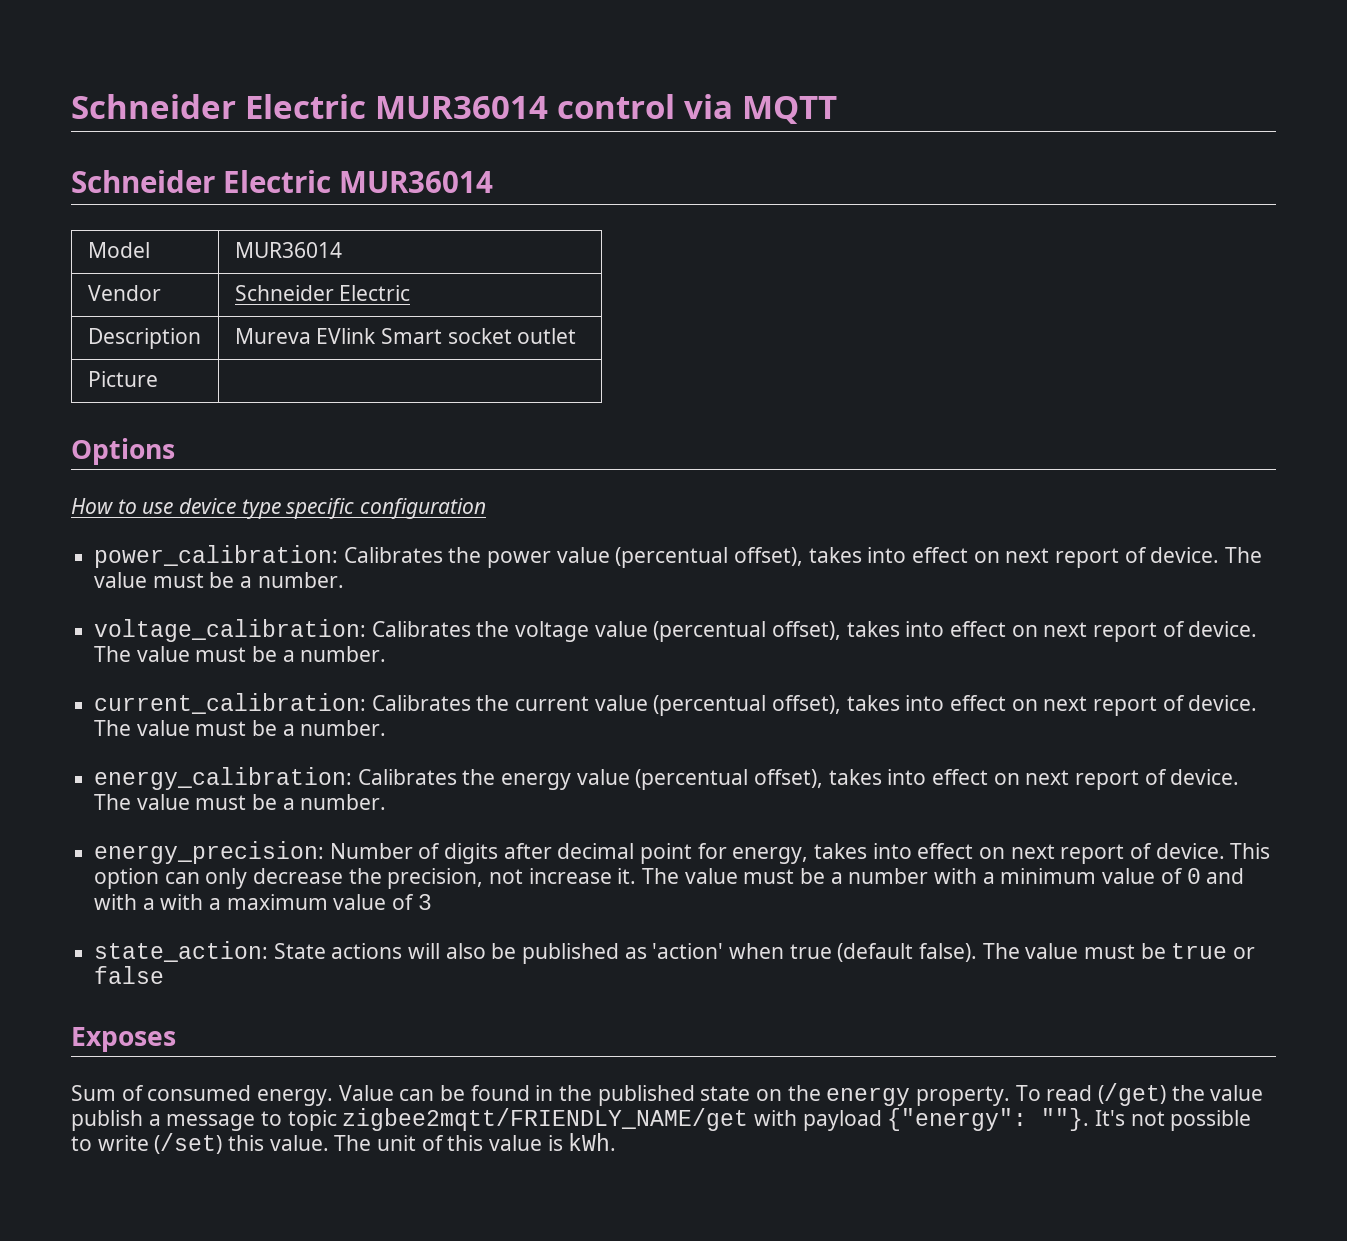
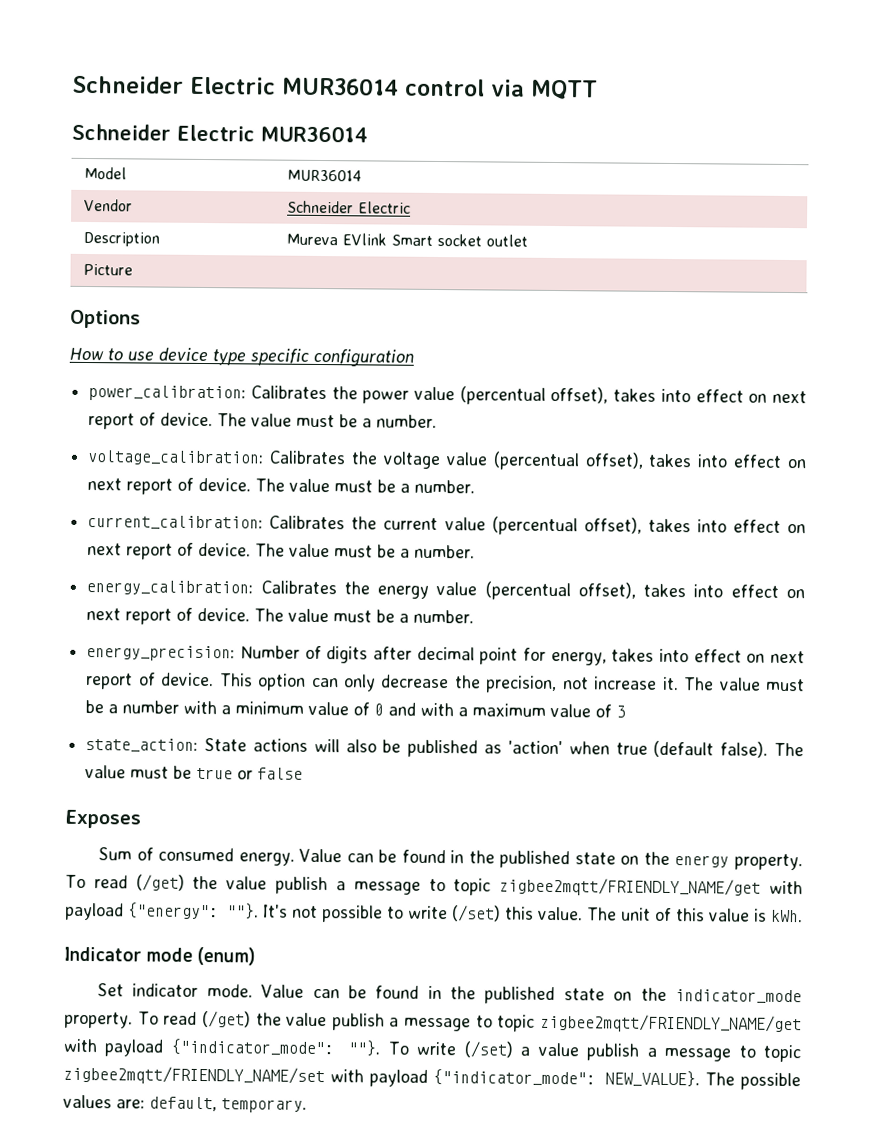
- The value must be a number with a minimum value of 0 and with a with a maximum value of 3
+ The value must be a number with a minimum value of 0 and with a maximum value of 3
+ Indicator mode (enum)
+ Set indicator mode. Value can be found in the published state on the indicator_mode property. To read (/get) the value publish a message to topic zigbee2mqtt/FRIENDLY_NAME/get with payload {"indicator_mode": ""}. To write (/set) a value publish a message to topic zigbee2mqtt/FRIENDLY_NAME/set with payload {"indicator_mode": NEW_VALUE}. The possible values are: default, temporary.

